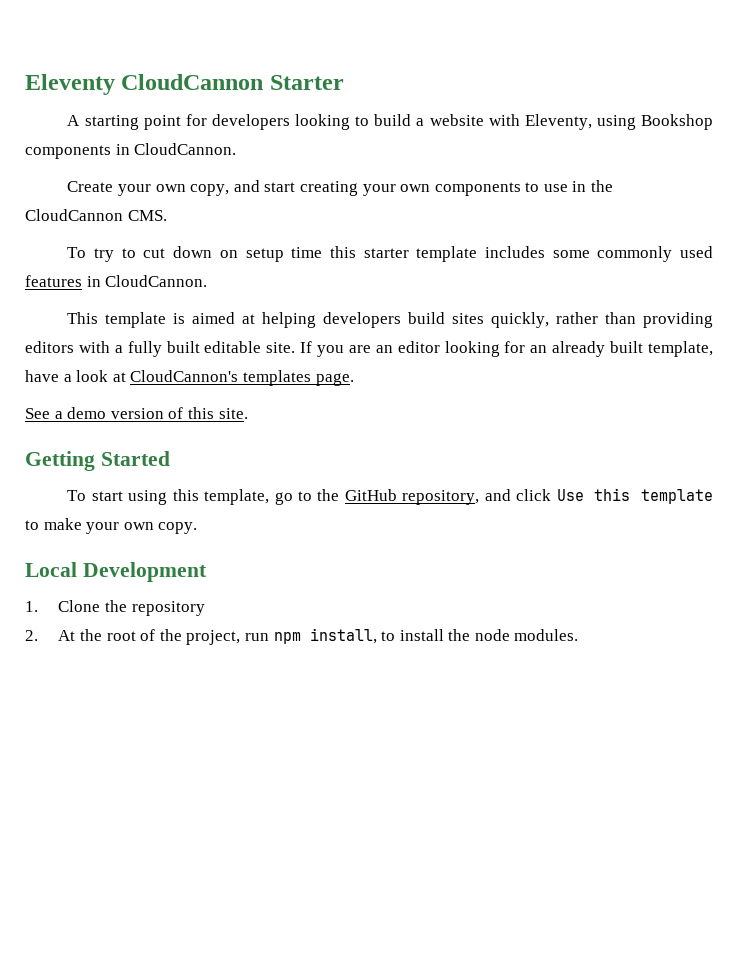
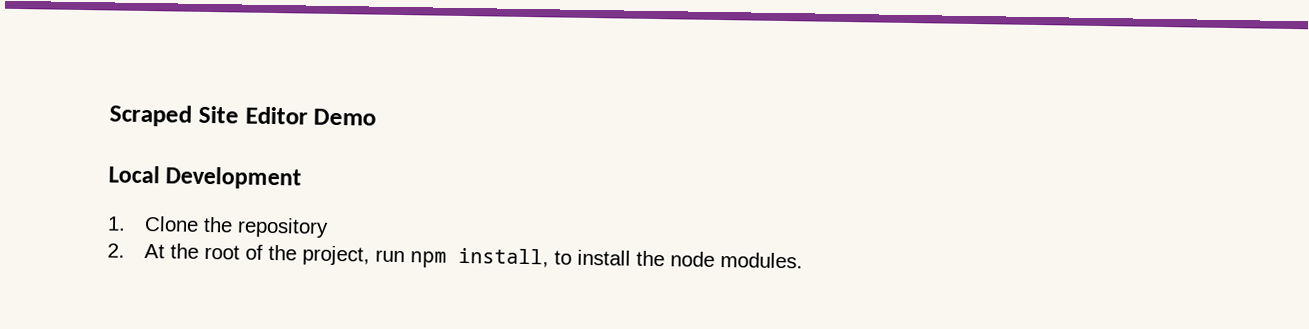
- Eleventy CloudCannon Starter
- A starting point for developers looking to build a website with Eleventy, using Bookshop components in CloudCannon.
- Create your own copy, and start creating your own components to use in the CloudCannon CMS.
- To try to cut down on setup time this starter template includes some commonly used features in CloudCannon.
- This template is aimed at helping developers build sites quickly, rather than providing editors with a fully built editable site. If you are an editor looking for an already built template, have a look at CloudCannon's templates page.
- See a demo version of this site.
- Getting Started
- To start using this template, go to the GitHub repository, and click Use this template to make your own copy.
+ Scraped Site Editor Demo

